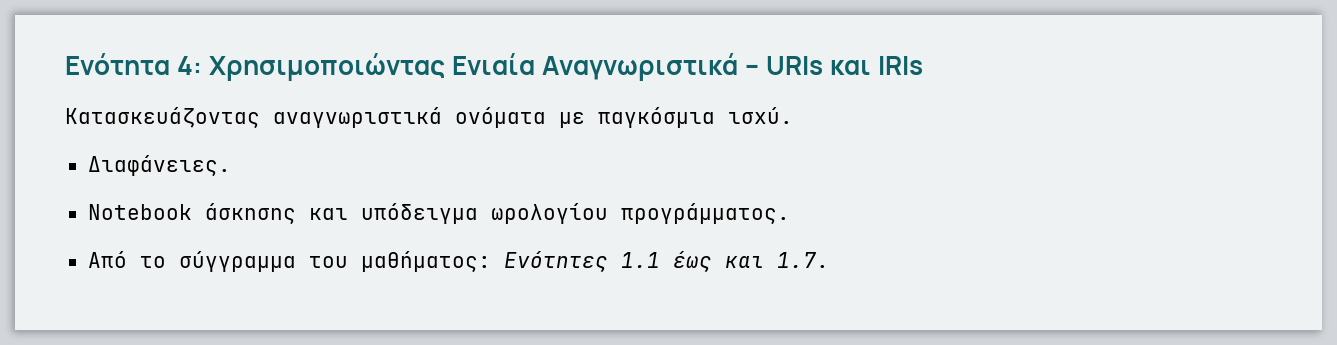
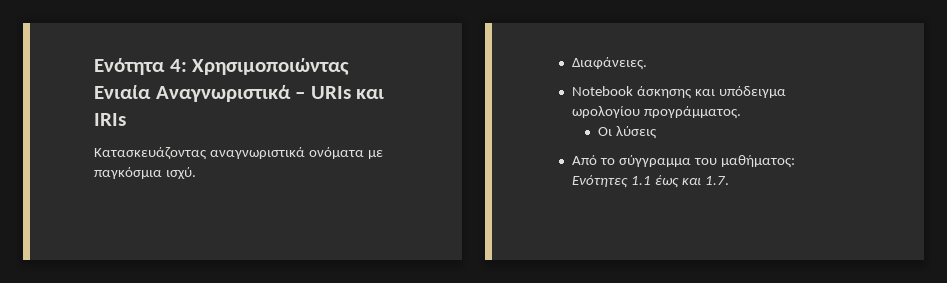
+ Οι λύσεις

